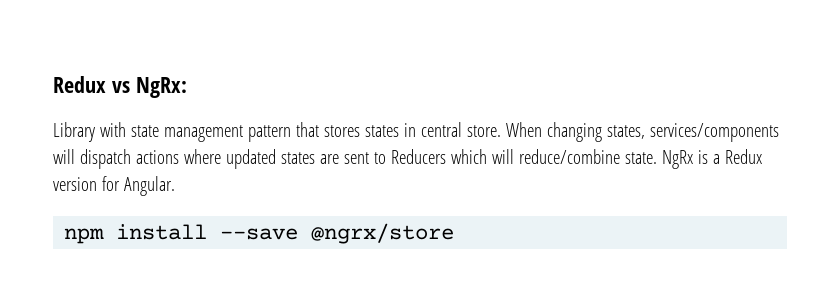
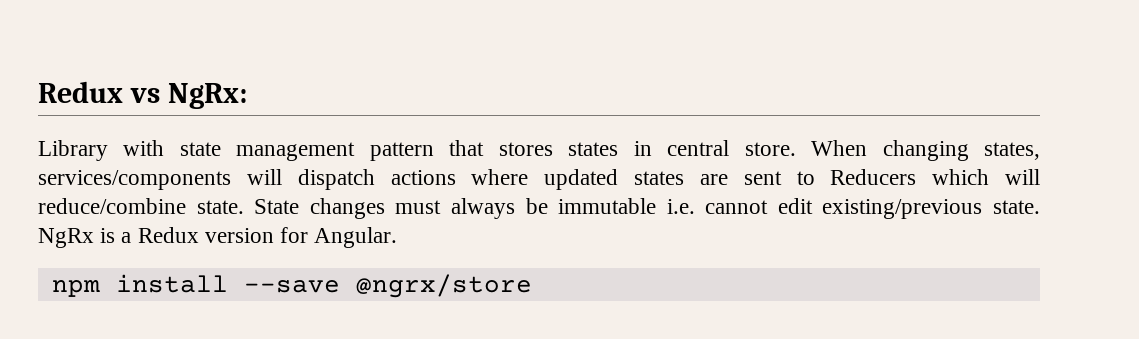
+ State changes must always be immutable i.e. cannot edit existing/previous state.

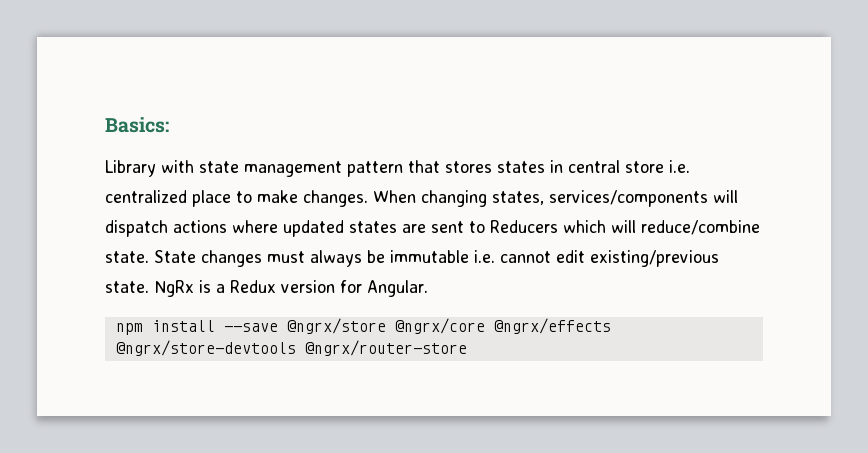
- Redux vs NgRx:
+ Basics:
- Library with state management pattern that stores states in central store.
+ Library with state management pattern that stores states in central store i.e. centralized place to make changes.
- npm install --save @ngrx/store
+ npm install --save @ngrx/store @ngrx/core @ngrx/effects @ngrx/store-devtools @ngrx/router-store

